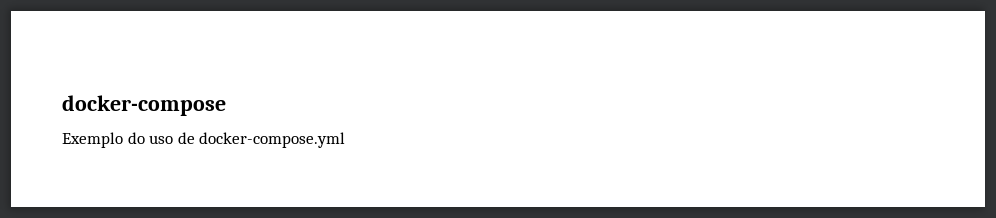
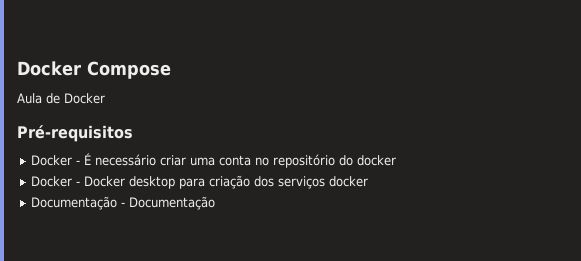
- docker-compose
- Exemplo do uso de docker-compose.yml
+ Docker Compose
+ Aula de Docker
+ Pré-requisitos
+ Docker - É necessário criar uma conta no repositório do docker
+ Docker - Docker desktop para criação dos serviços docker
+ Documentação - Documentação

